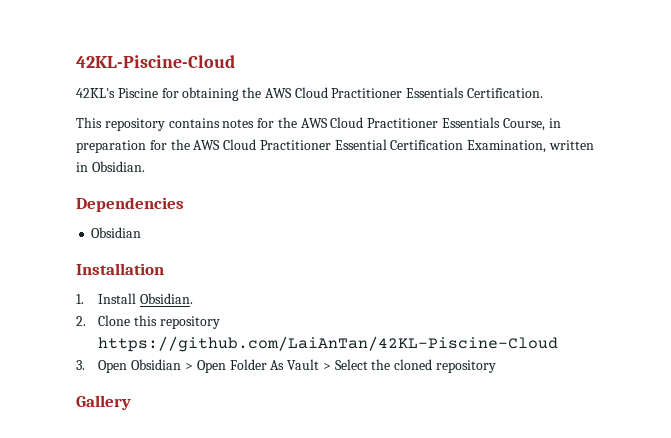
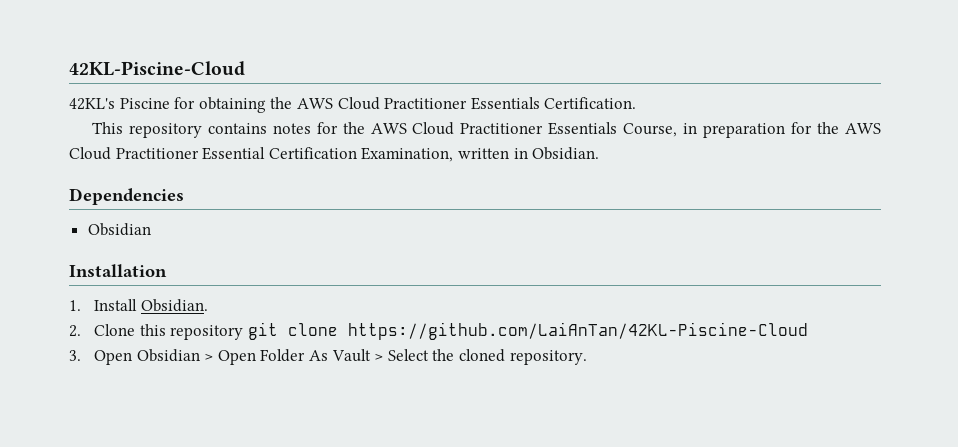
- 2. Clone this repository https://github.com/LaiAnTan/42KL-Piscine-Cloud
+ 2. Clone this repository git clone https://github.com/LaiAnTan/42KL-Piscine-Cloud
- 3. Open Obsidian > Open Folder As Vault > Select the cloned repository
- Gallery
+ 3. Open Obsidian > Open Folder As Vault > Select the cloned repository.

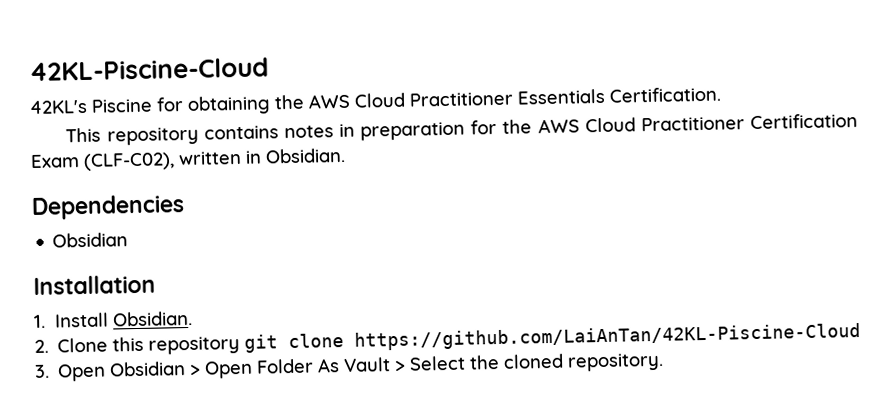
- This repository contains notes for the AWS Cloud Practitioner Essentials Course, in preparation for the AWS Cloud Practitioner Essential Certification Examination, written in Obsidian.
+ This repository contains notes in preparation for the AWS Cloud Practitioner Certification Exam (CLF-C02), written in Obsidian.

